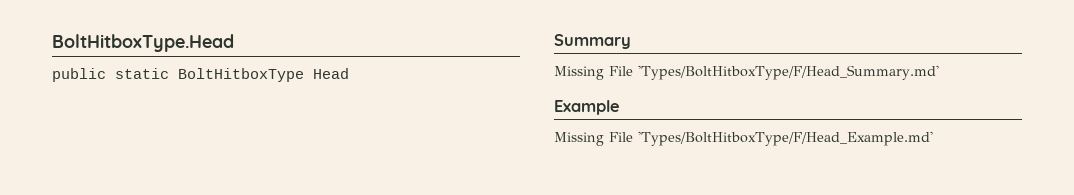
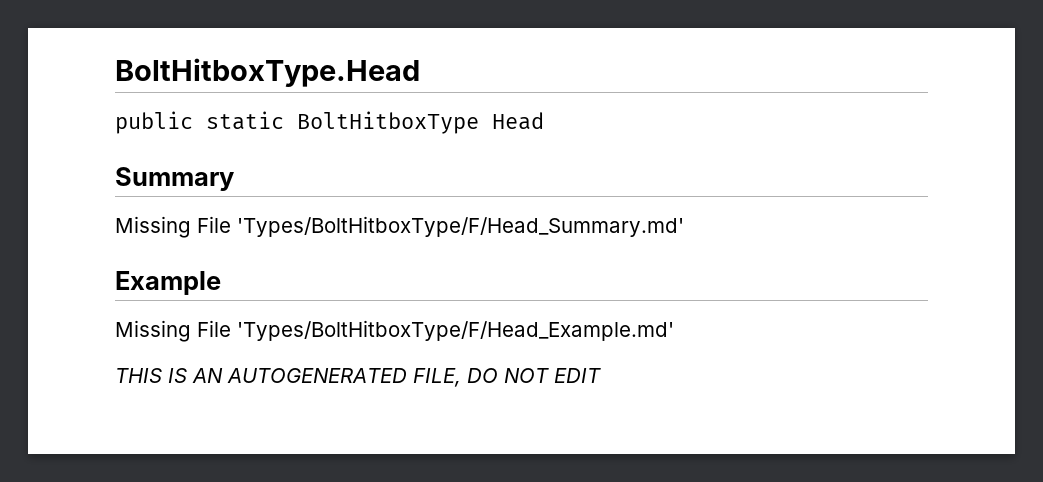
+ THIS IS AN AUTOGENERATED FILE, DO NOT EDIT

